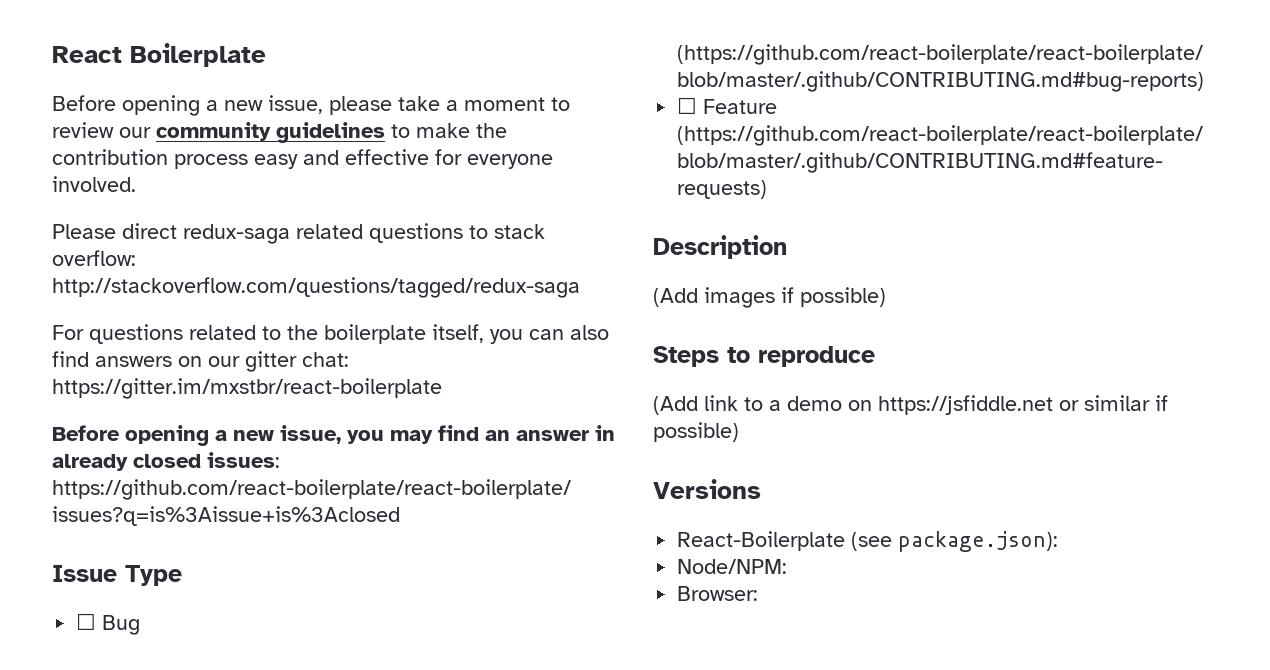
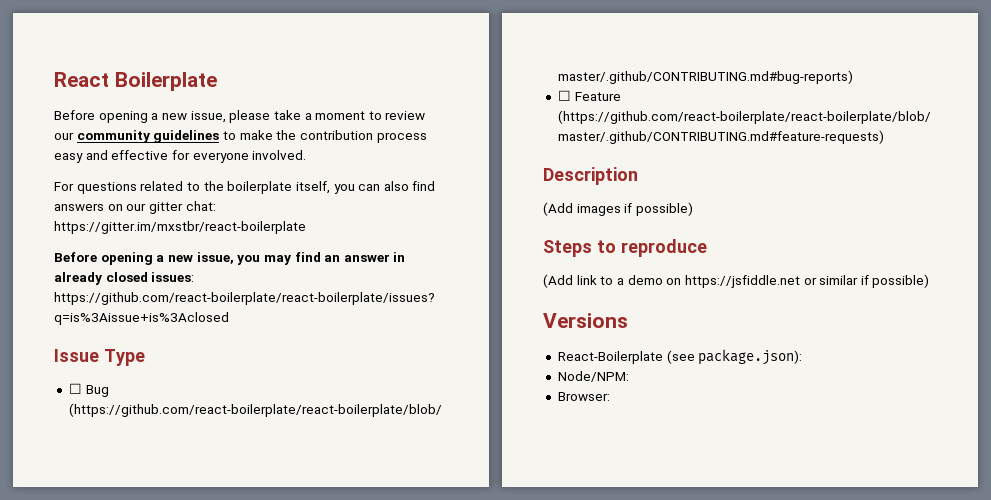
- Please direct redux-saga related questions to stack overflow: http://stackoverflow.com/questions/tagged/redux-saga

